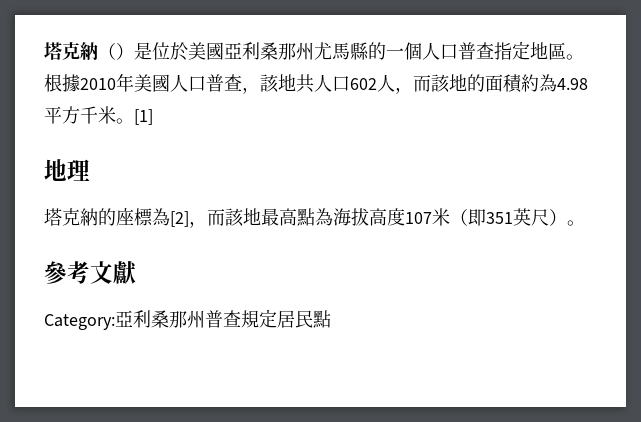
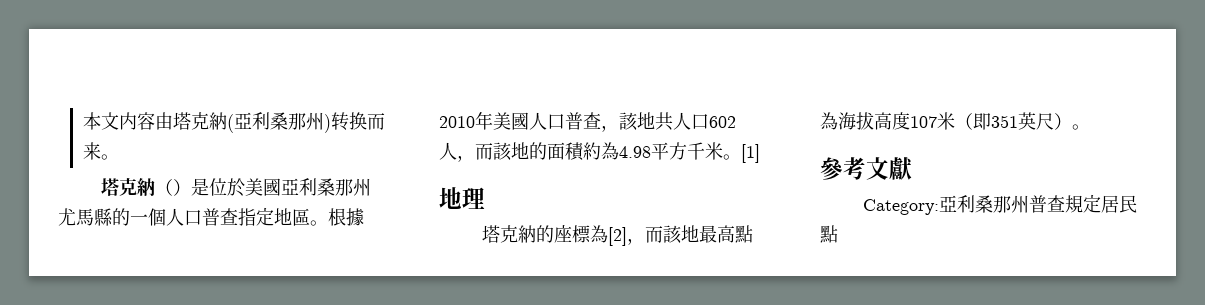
+ 本文内容由塔克納(亞利桑那州)转换而来。

